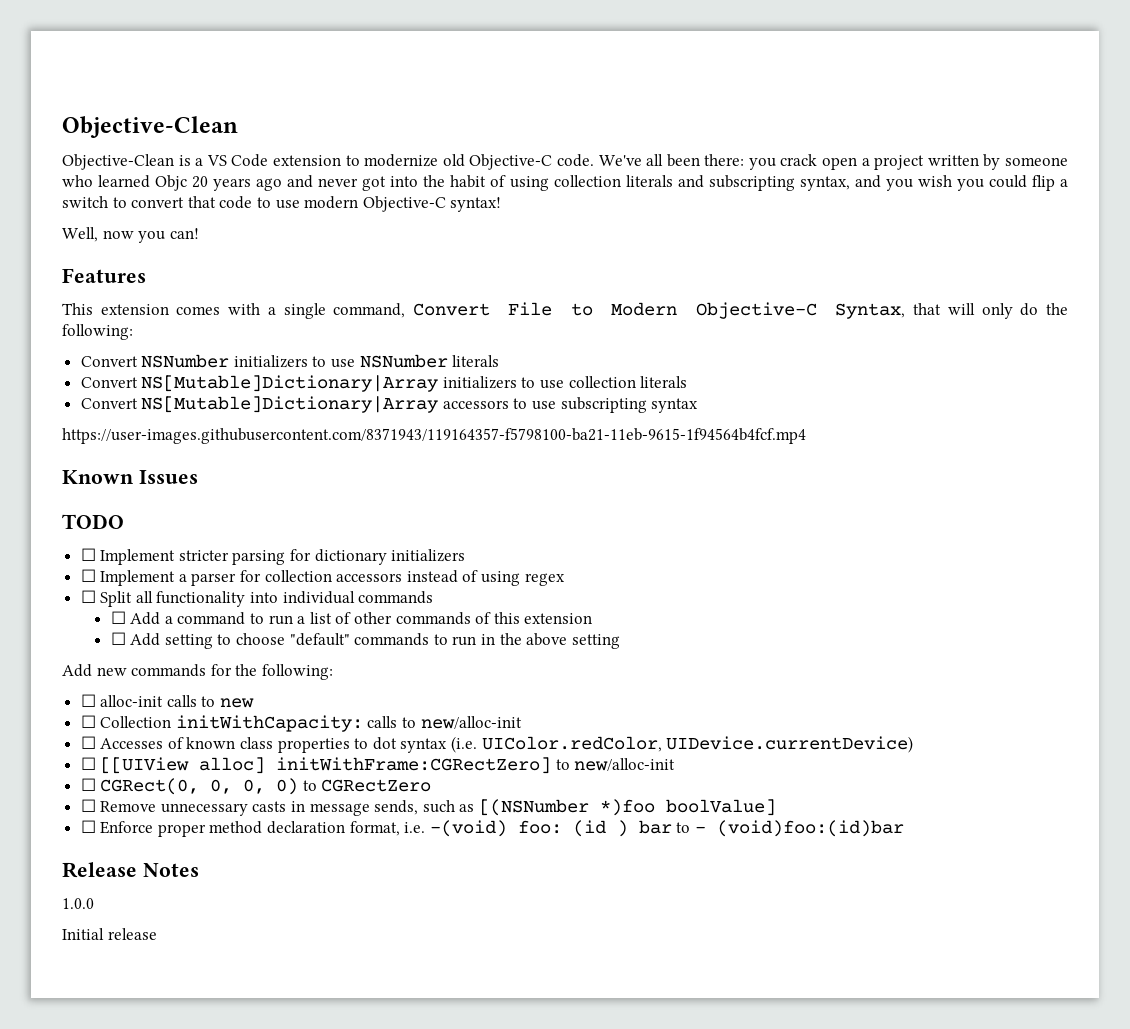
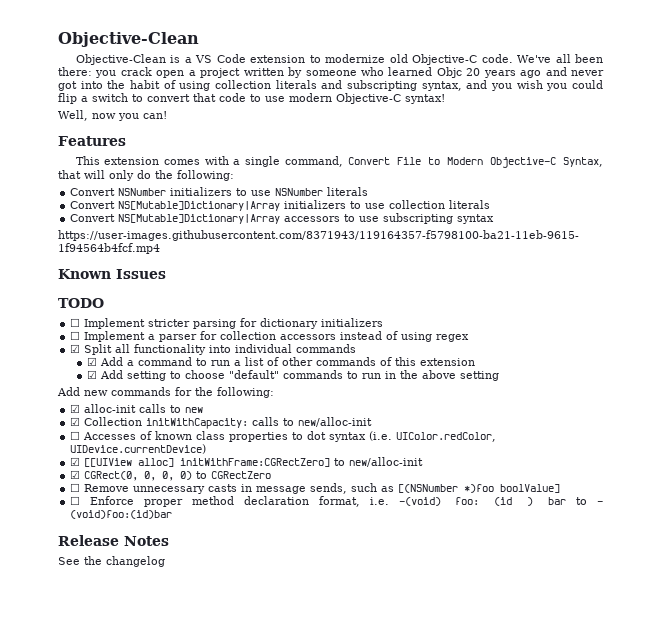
- ☐ Split all functionality into individual commands
+ ☑ Split all functionality into individual commands
- ☐ Add a command to run a list of other commands of this extension
+ ☑ Add a command to run a list of other commands of this extension
- ☐ Add setting to choose "default" commands to run in the above setting
+ ☑ Add setting to choose "default" commands to run in the above setting
- ☐ alloc-init calls to new
+ ☑ alloc-init calls to new
- ☐ Collection initWithCapacity: calls to new/alloc-init
+ ☑ Collection initWithCapacity: calls to new/alloc-init
- ☐ [[UIView alloc] initWithFrame:CGRectZero] to new/alloc-init
+ ☑ [[UIView alloc] initWithFrame:CGRectZero] to new/alloc-init
- ☐ CGRect(0, 0, 0, 0) to CGRectZero
+ ☑ CGRect(0, 0, 0, 0) to CGRectZero
- 1.0.0
- Initial release
+ See the changelog

